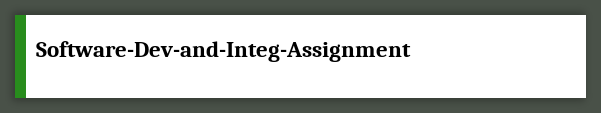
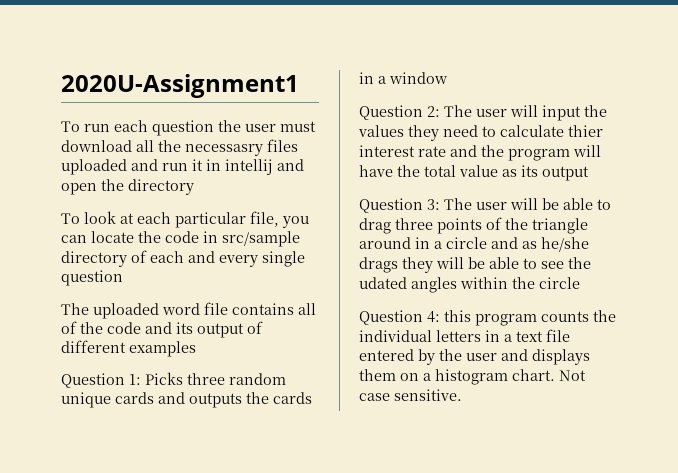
- Software-Dev-and-Integ-Assignment
+ 2020U-Assignment1
+ To run each question the user must download all the necessasry files uploaded and run it in intellij and open the directory
+ To look at each particular file, you can locate the code in src/sample directory of each and every single question
+ The uploaded word file contains all of the code and its output of different examples
+ Question 1: Picks three random unique cards and outputs the cards in a window
+ Question 2: The user will input the values they need to calculate thier interest rate and the program will have the total value as its output
+ Question 3: The user will be able to drag three points of the triangle around in a circle and as he/she drags they will be able to see the udated angles within the circle
+ Question 4: this program counts the individual letters in a text file entered by the user and displays them on a histogram chart. Not case sensitive.

